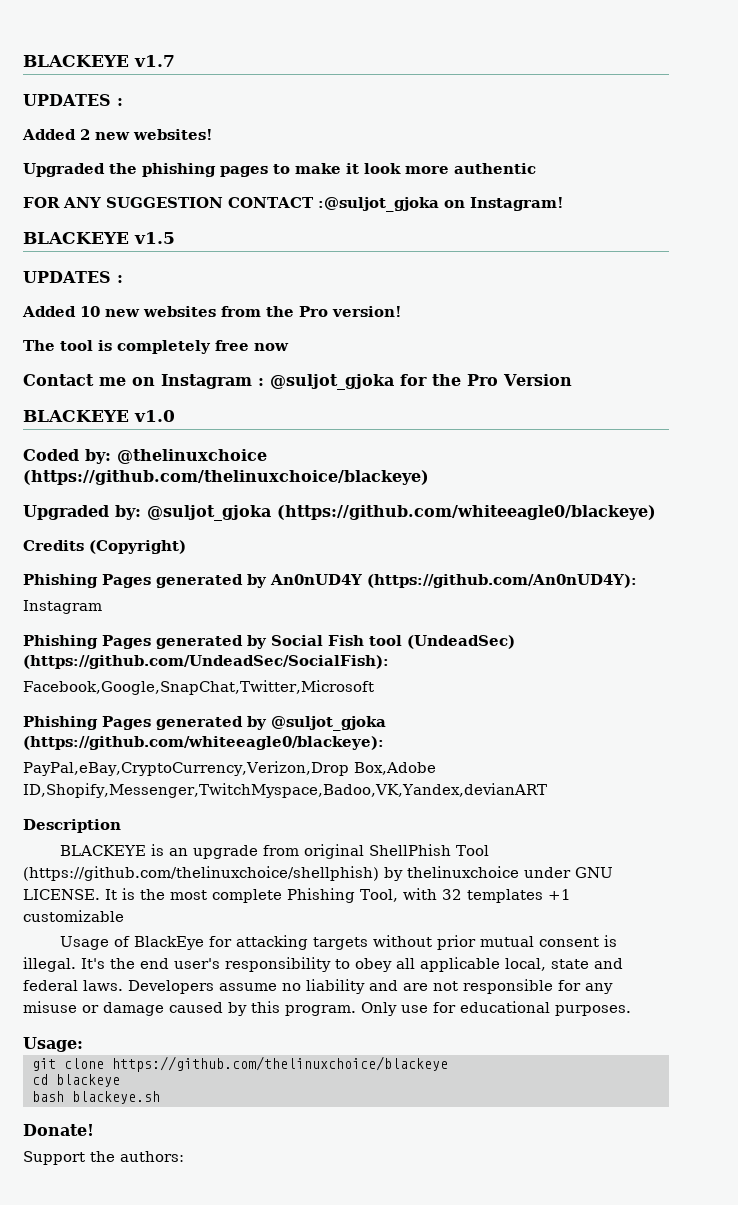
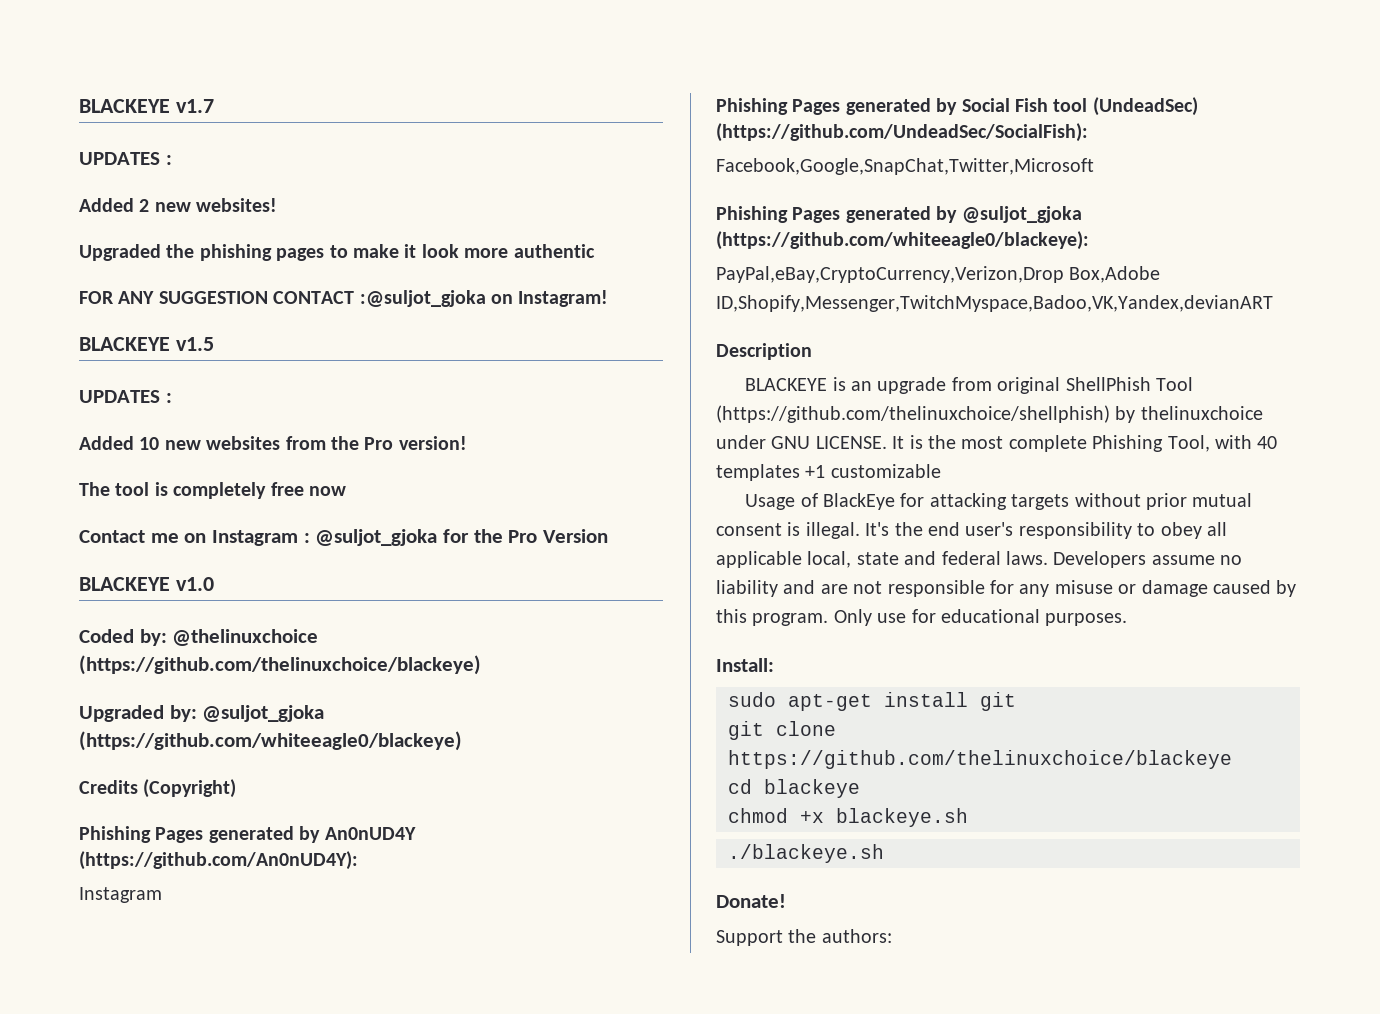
- It is the most complete Phishing Tool, with 32 templates +1 customizable
+ It is the most complete Phishing Tool, with 40 templates +1 customizable
- Usage:
+ Install:
+ sudo apt-get install git
- bash blackeye.sh
+ chmod +x blackeye.sh
+ ./blackeye.sh

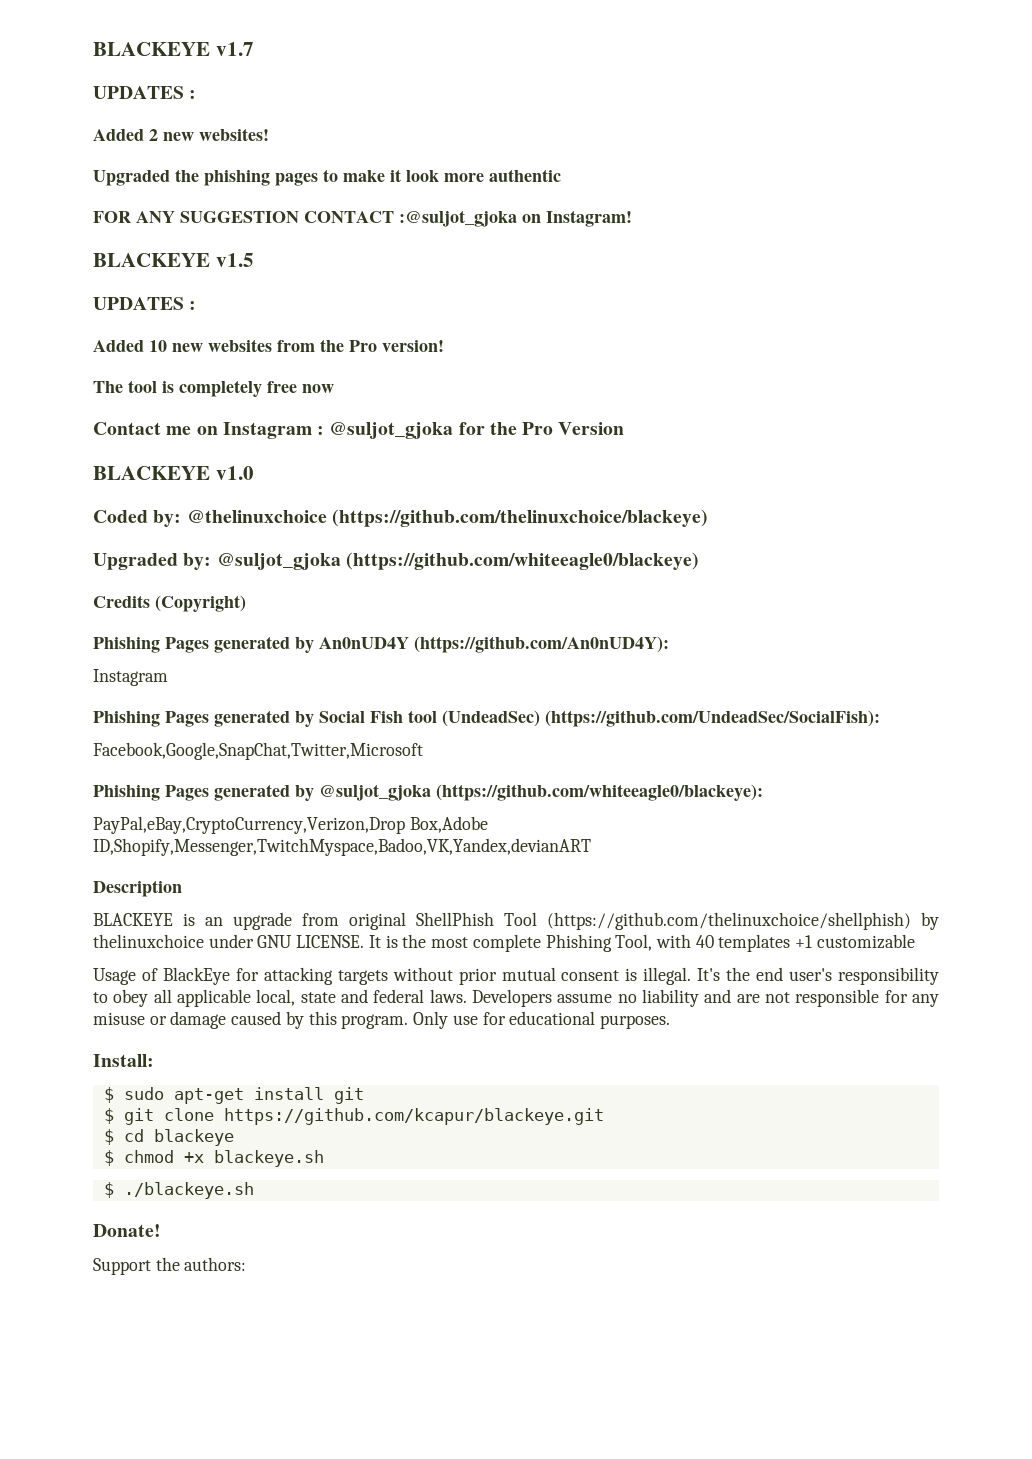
- sudo apt-get install git
+ $ sudo apt-get install git
- git clone https://github.com/thelinuxchoice/blackeye
- cd blackeye
+ $ git clone https://github.com/kcapur/blackeye.git
+ $ cd blackeye
- chmod +x blackeye.sh
+ $ chmod +x blackeye.sh
- ./blackeye.sh
+ $ ./blackeye.sh

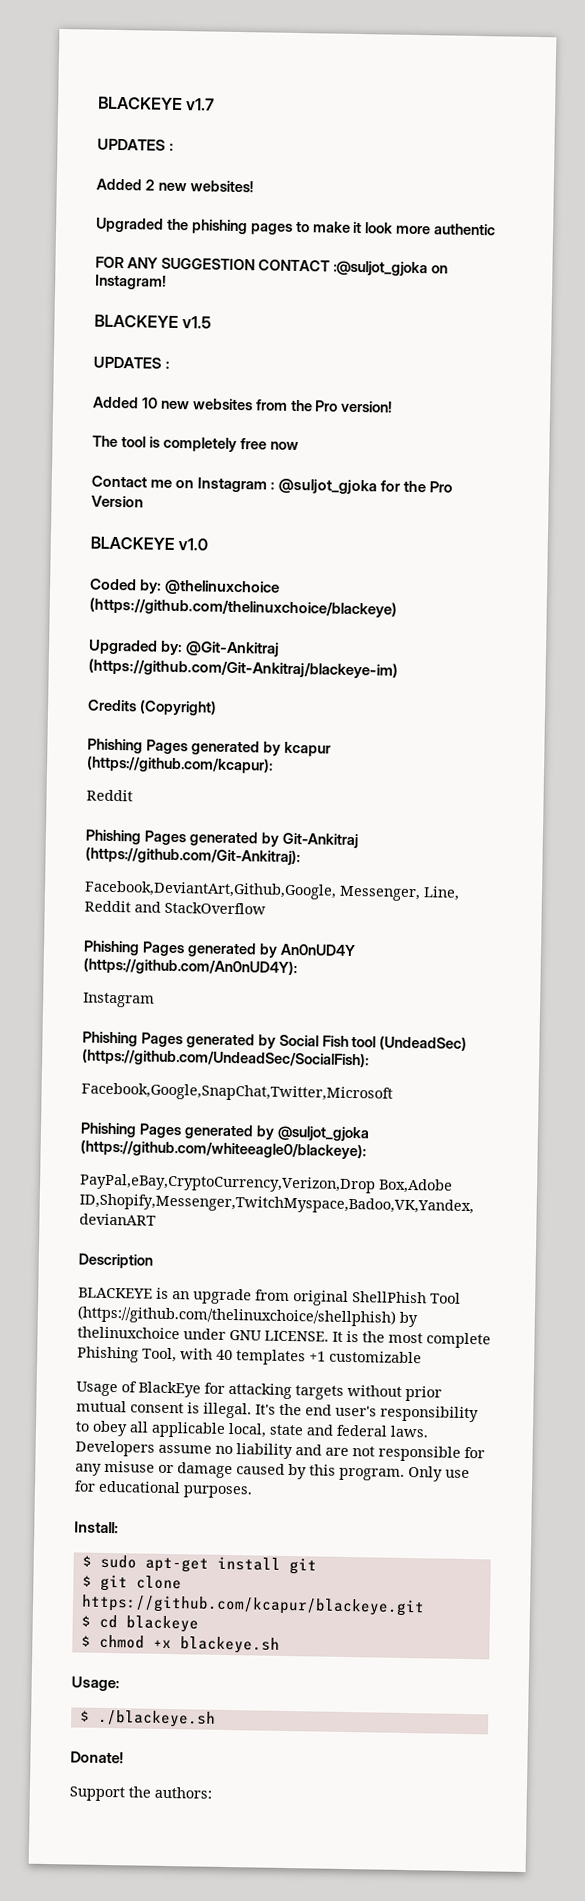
- Upgraded by: @suljot_gjoka (https://github.com/whiteeagle0/blackeye)
+ Upgraded by: @Git-Ankitraj (https://github.com/Git-Ankitraj/blackeye-im)
+ Phishing Pages generated by kcapur (https://github.com/kcapur):
+ Reddit
+ Phishing Pages generated by Git-Ankitraj (https://github.com/Git-Ankitraj):
+ Facebook,DeviantArt,Github,Google, Messenger, Line, Reddit and StackOverflow
+ Usage:

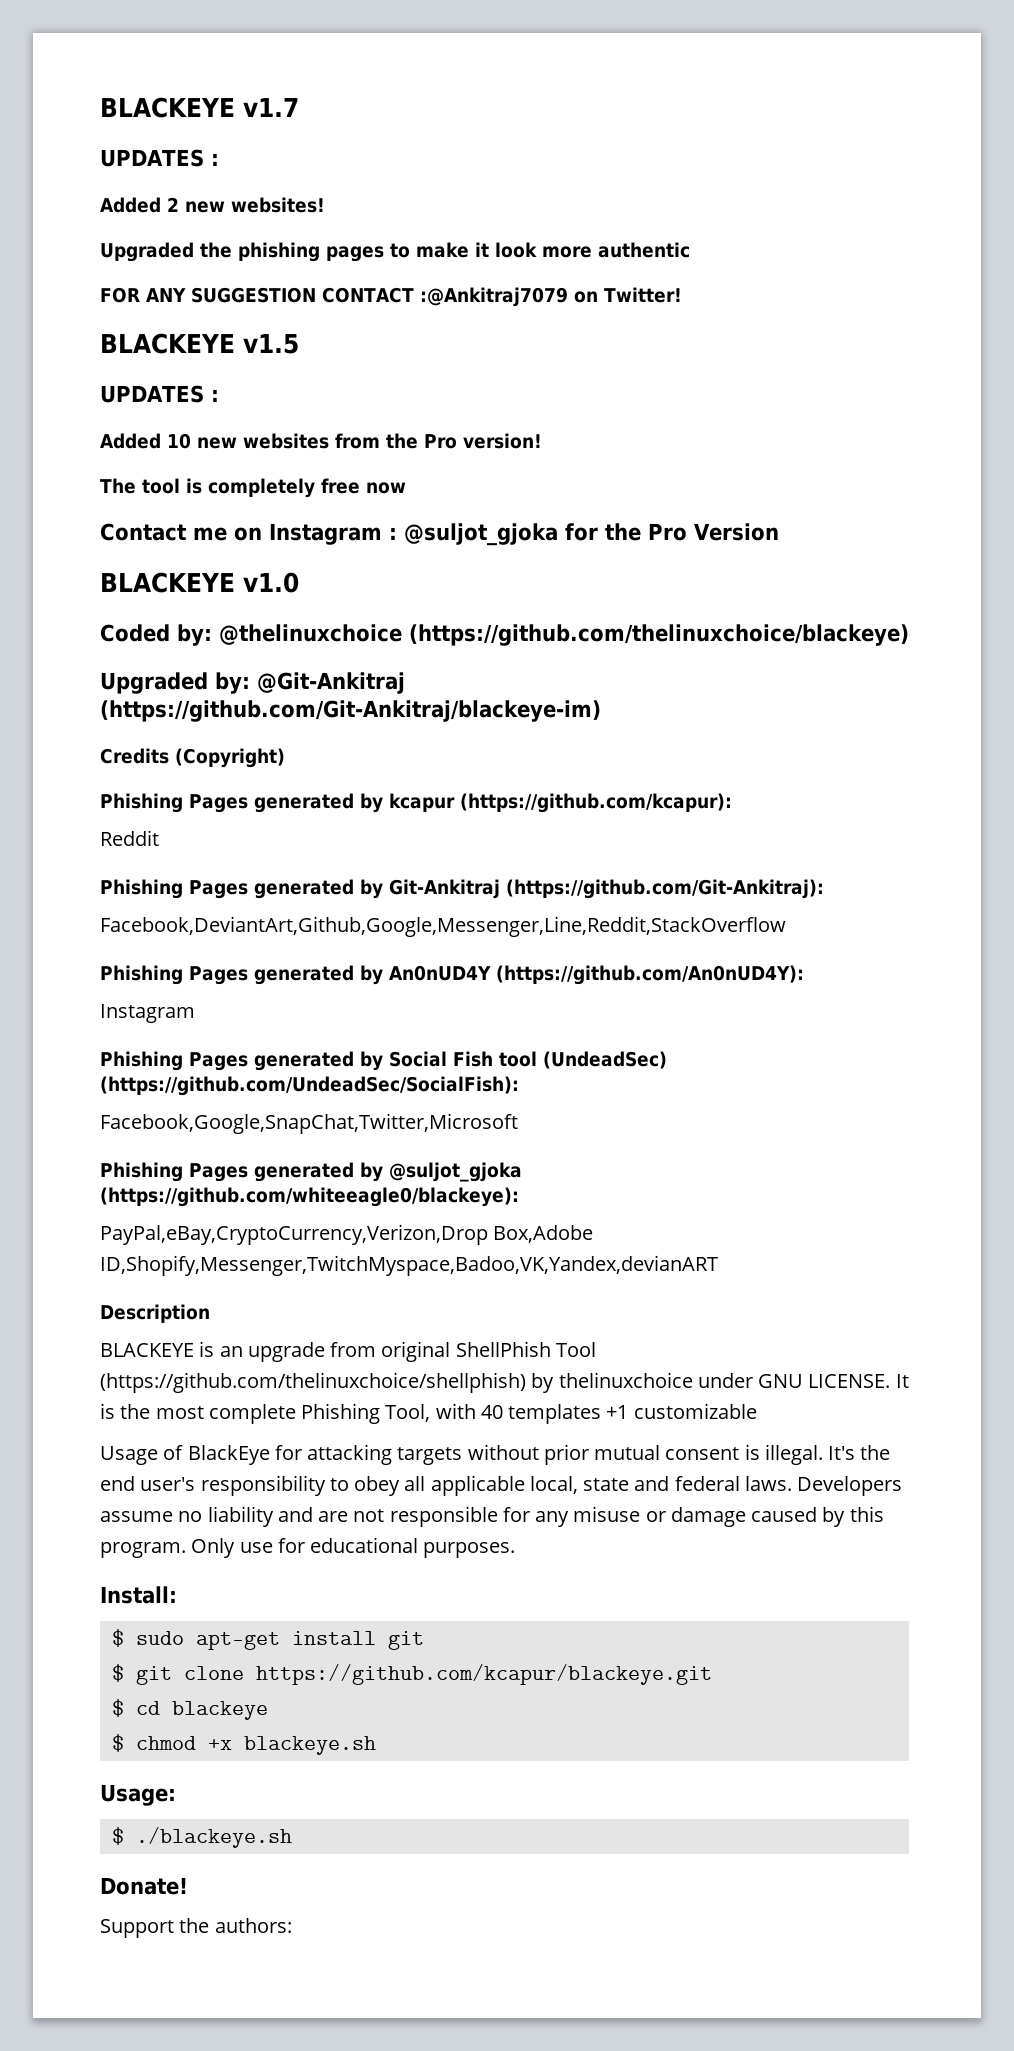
- FOR ANY SUGGESTION CONTACT :@suljot_gjoka on Instagram!
+ FOR ANY SUGGESTION CONTACT :@Ankitraj7079 on Twitter!
- Facebook,DeviantArt,Github,Google, Messenger, Line, Reddit and StackOverflow
+ Facebook,DeviantArt,Github,Google,Messenger,Line,Reddit,StackOverflow

